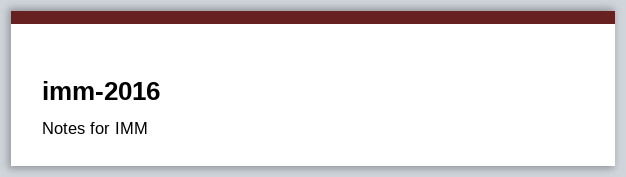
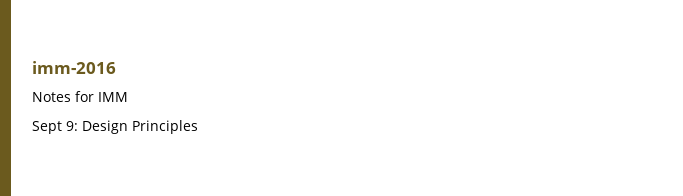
+ Sept 9: Design Principles

